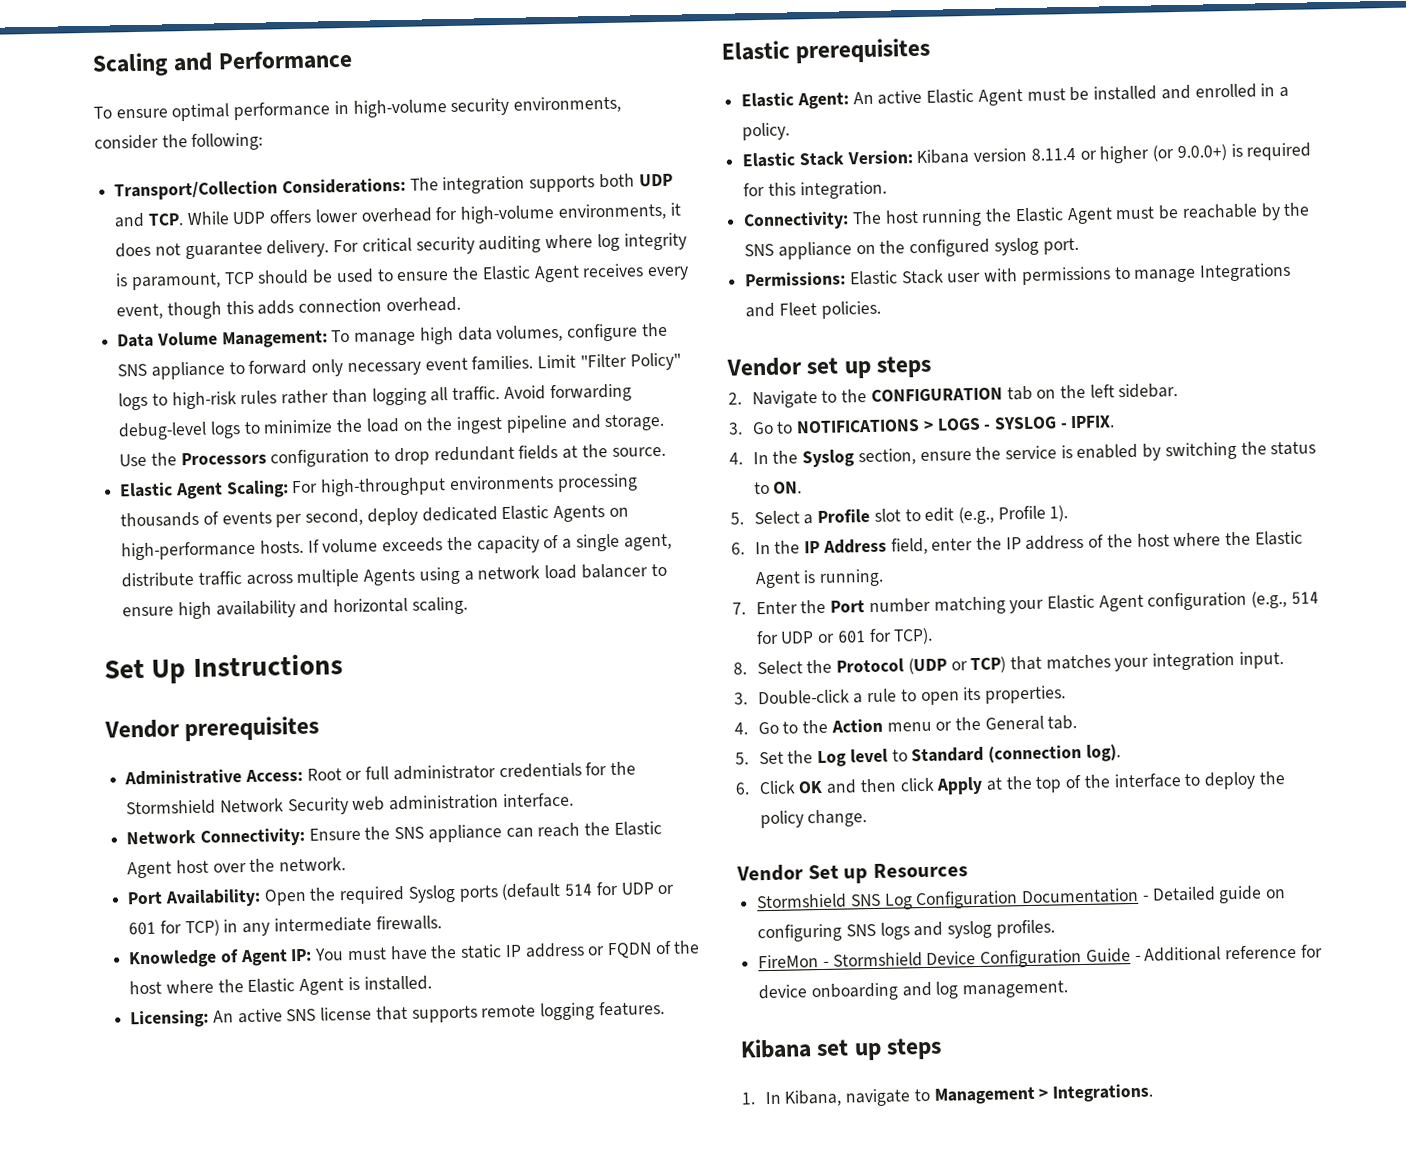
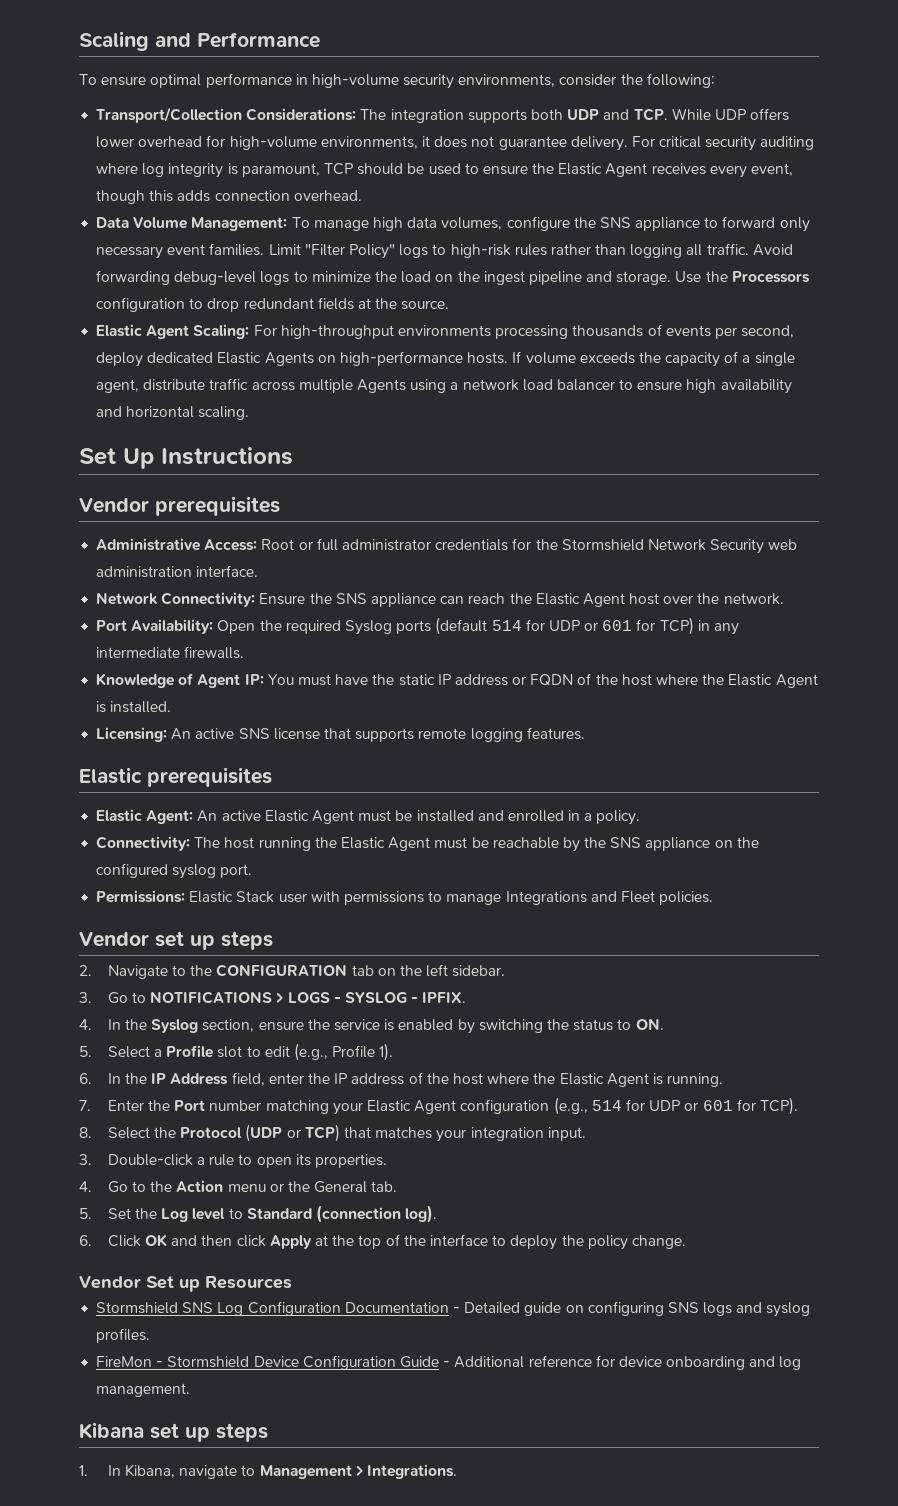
- Elastic Stack Version: Kibana version 8.11.4 or higher (or 9.0.0+) is required for this integration.

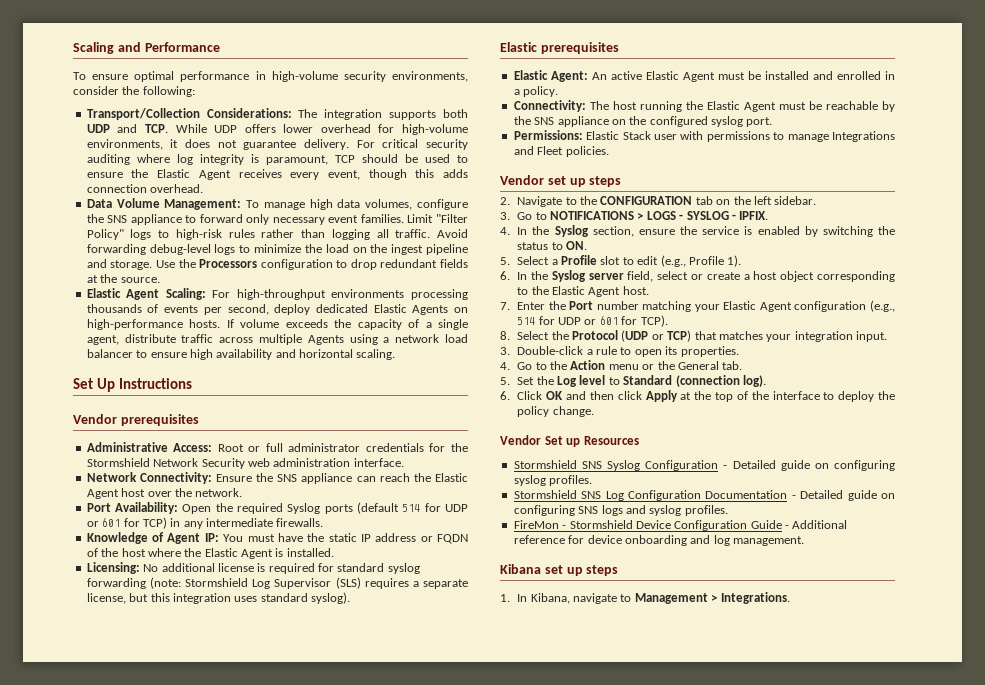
- Licensing: An active SNS license that supports remote logging features.
+ Licensing: No additional license is required for standard syslog forwarding (note: Stormshield Log Supervisor (SLS) requires a separate license, but this integration uses standard syslog).
- 6. In the IP Address field, enter the IP address of the host where the Elastic Agent is running.
+ 6. In the Syslog server field, select or create a host object corresponding to the Elastic Agent host.
+ Stormshield SNS Syslog Configuration - Detailed guide on configuring syslog profiles.

